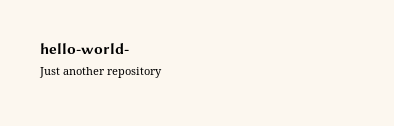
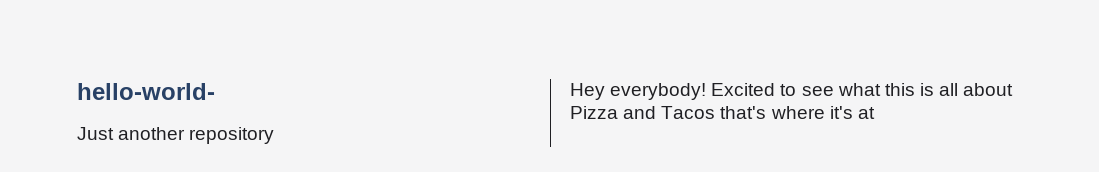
+ Hey everybody! Excited to see what this is all about Pizza and Tacos that's where it's at

